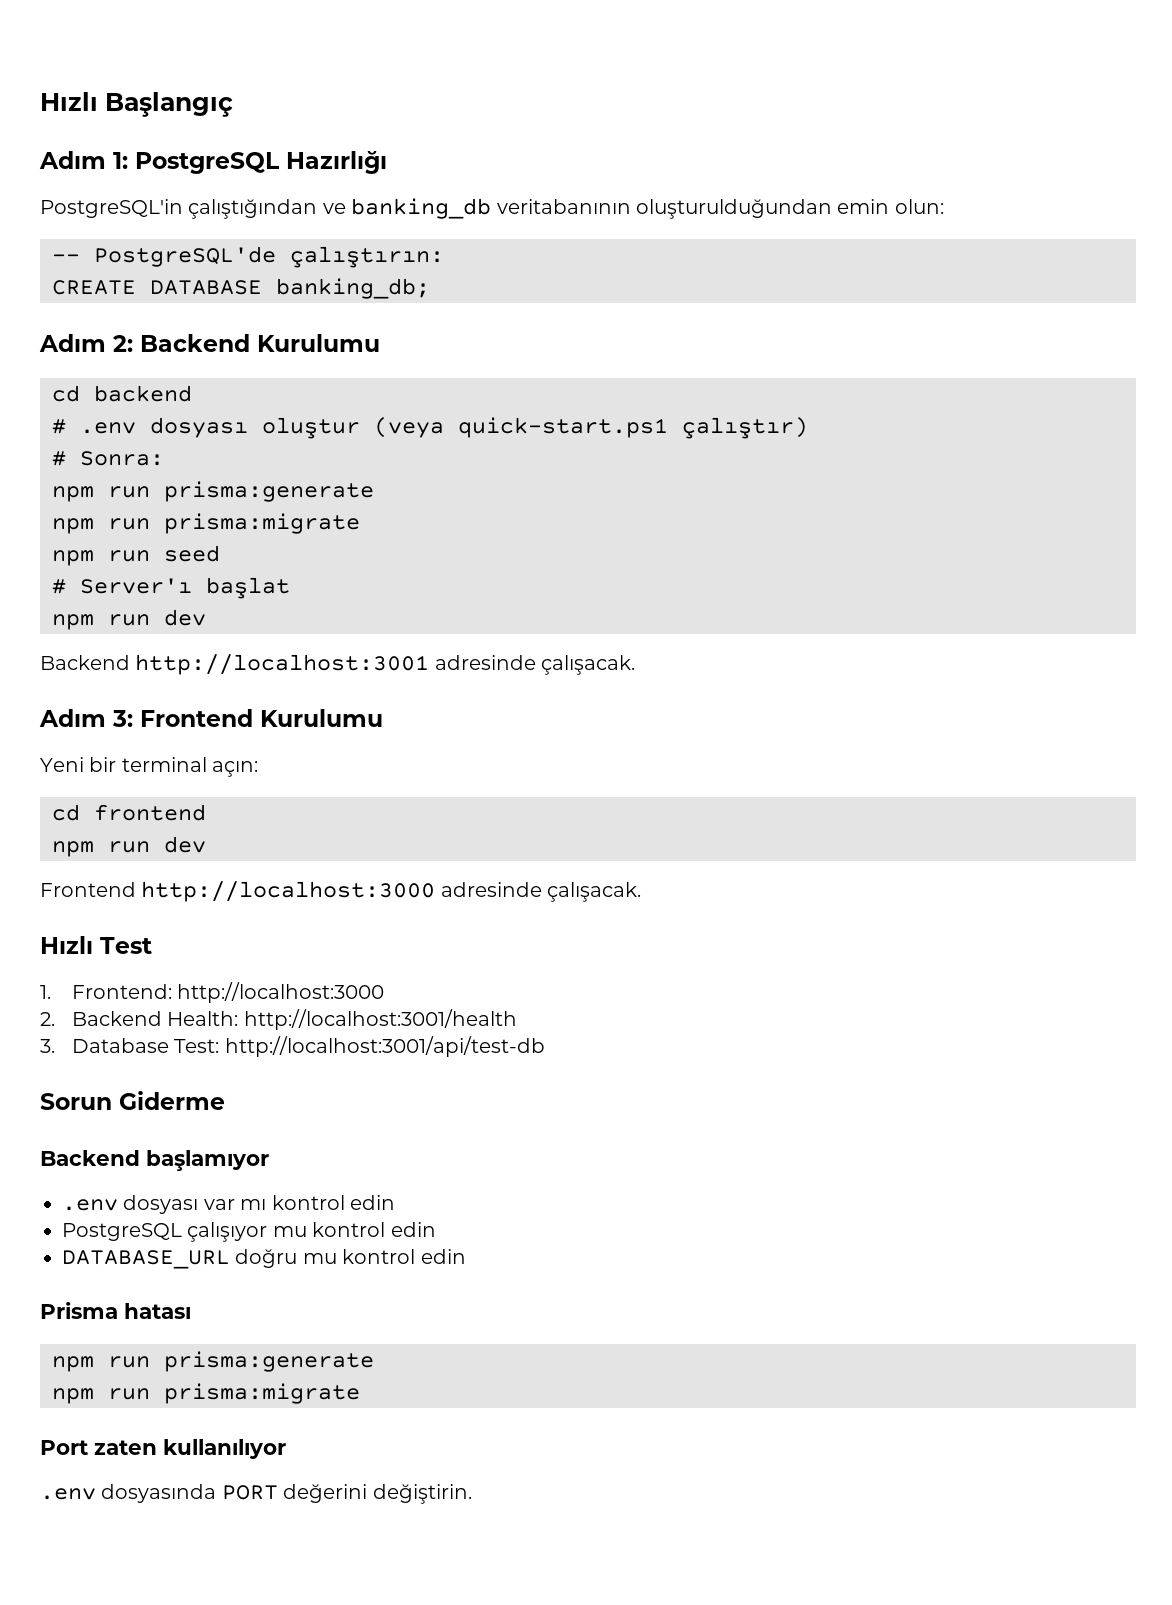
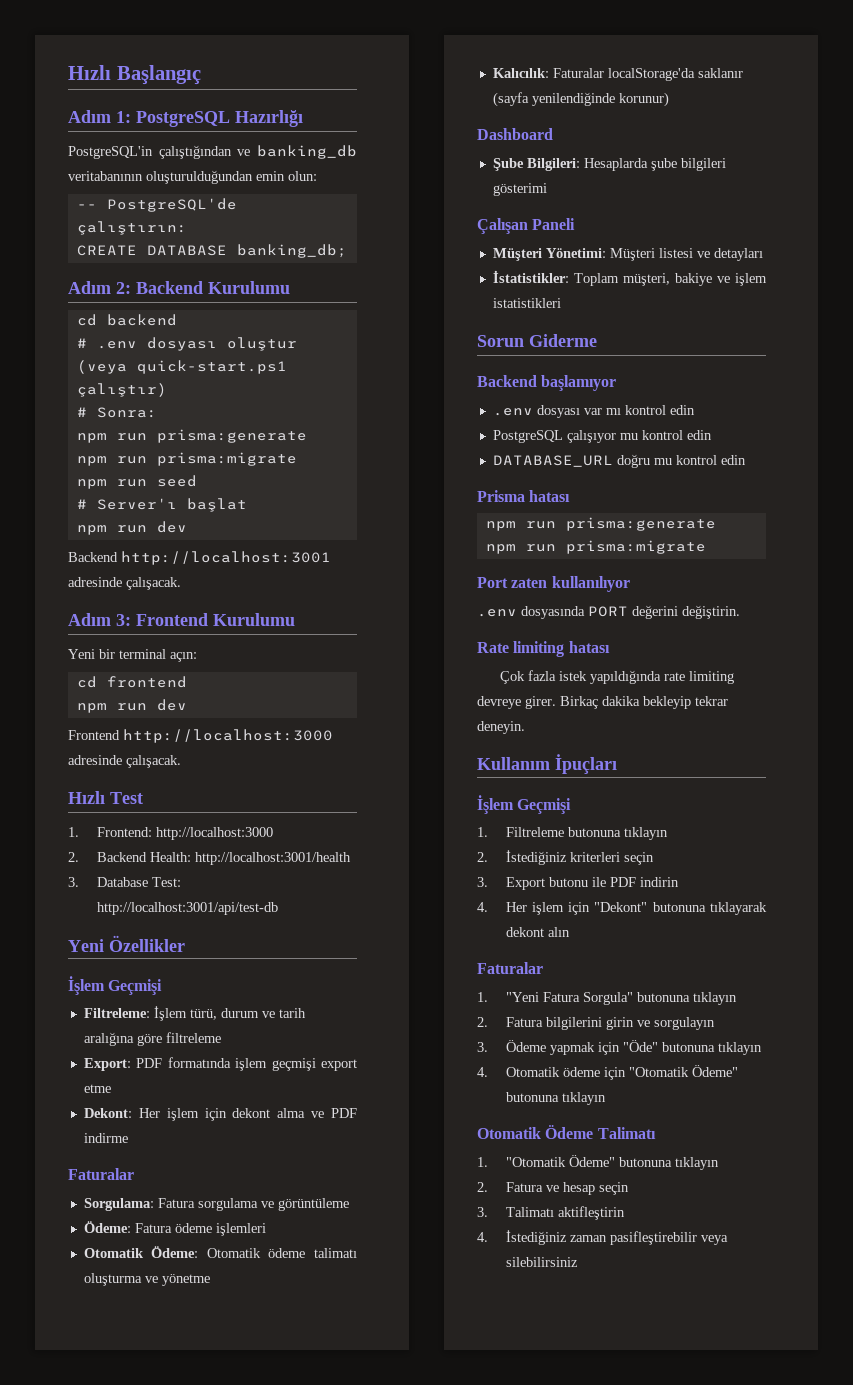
+ Yeni Özellikler
+ İşlem Geçmişi
+ Filtreleme: İşlem türü, durum ve tarih aralığına göre filtreleme
+ Export: PDF formatında işlem geçmişi export etme
+ Dekont: Her işlem için dekont alma ve PDF indirme
+ Faturalar
+ Sorgulama: Fatura sorgulama ve görüntüleme
+ Ödeme: Fatura ödeme işlemleri
+ Otomatik Ödeme: Otomatik ödeme talimatı oluşturma ve yönetme
+ Kalıcılık: Faturalar localStorage'da saklanır (sayfa yenilendiğinde korunur)
+ Dashboard
+ Şube Bilgileri: Hesaplarda şube bilgileri gösterimi
+ Çalışan Paneli
+ Müşteri Yönetimi: Müşteri listesi ve detayları
+ İstatistikler: Toplam müşteri, bakiye ve işlem istatistikleri
+ Rate limiting hatası
+ Çok fazla istek yapıldığında rate limiting devreye girer. Birkaç dakika bekleyip tekrar deneyin.
+ Kullanım İpuçları
+ İşlem Geçmişi
+ 1. Filtreleme butonuna tıklayın
+ 2. İstediğiniz kriterleri seçin
+ 3. Export butonu ile PDF indirin
+ 4. Her işlem için "Dekont" butonuna tıklayarak dekont alın
+ Faturalar
+ 1. "Yeni Fatura Sorgula" butonuna tıklayın
+ 2. Fatura bilgilerini girin ve sorgulayın
+ 3. Ödeme yapmak için "Öde" butonuna tıklayın
+ 4. Otomatik ödeme için "Otomatik Ödeme" butonuna tıklayın
+ Otomatik Ödeme Talimatı
+ 1. "Otomatik Ödeme" butonuna tıklayın
+ 2. Fatura ve hesap seçin
+ 3. Talimatı aktifleştirin
+ 4. İstediğiniz zaman pasifleştirebilir veya silebilirsiniz

